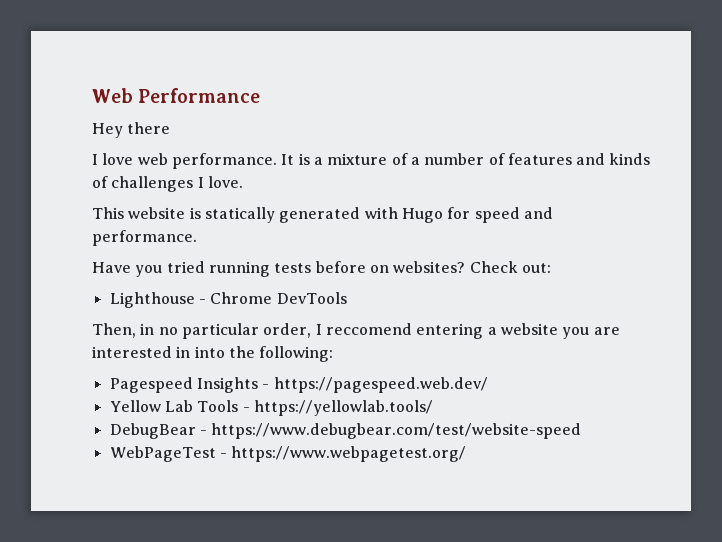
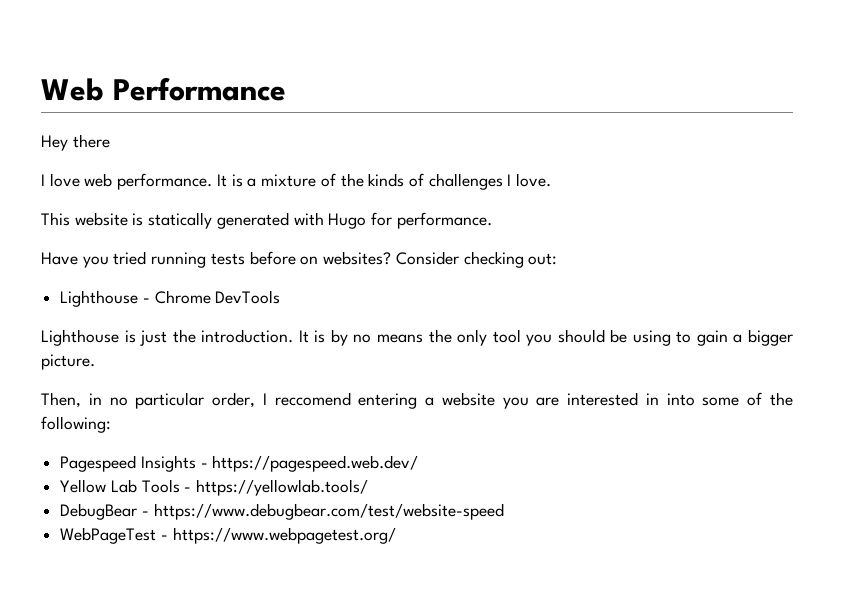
- It is a mixture of a number of features and kinds of challenges I love.
+ It is a mixture of the kinds of challenges I love.
- This website is statically generated with Hugo for speed and performance.
+ This website is statically generated with Hugo for performance.
- Check out:
+ Consider checking out:
+ Lighthouse is just the introduction. It is by no means the only tool you should be using to gain a bigger picture.
- Then, in no particular order, I reccomend entering a website you are interested in into the following:
+ Then, in no particular order, I reccomend entering a website you are interested in into some of the following:

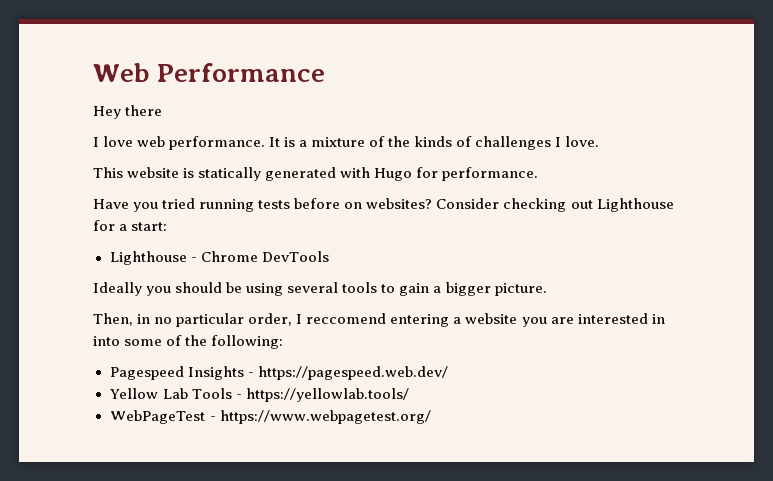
- Consider checking out:
+ Consider checking out Lighthouse for a start:
- Lighthouse is just the introduction. It is by no means the only tool you should be using to gain a bigger picture.
+ Ideally you should be using several tools to gain a bigger picture.
- DebugBear - https://www.debugbear.com/test/website-speed

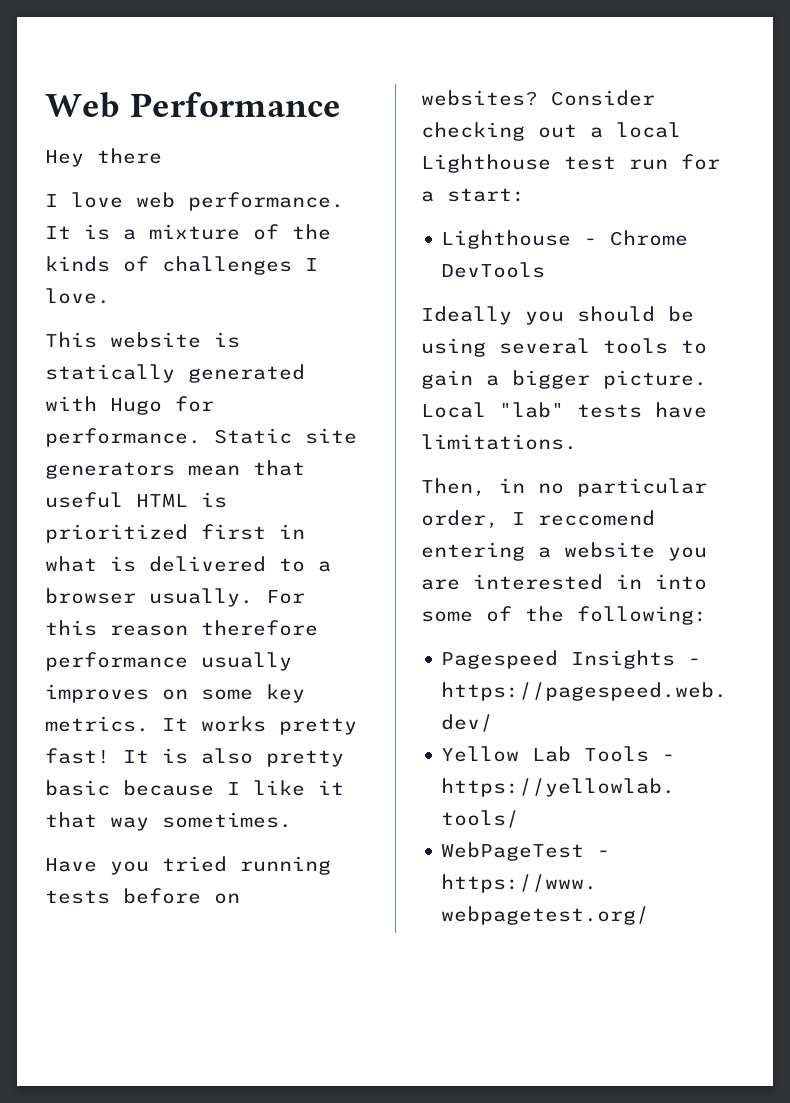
+ Static site generators mean that useful HTML is prioritized first in what is delivered to a browser usually. For this reason therefore performance usually improves on some key metrics. It works pretty fast! It is also pretty basic because I like it that way sometimes.
- Consider checking out Lighthouse for a start:
+ Consider checking out a local Lighthouse test run for a start:
+ Local "lab" tests have limitations.

